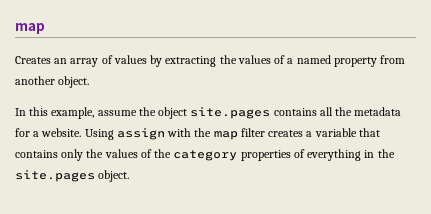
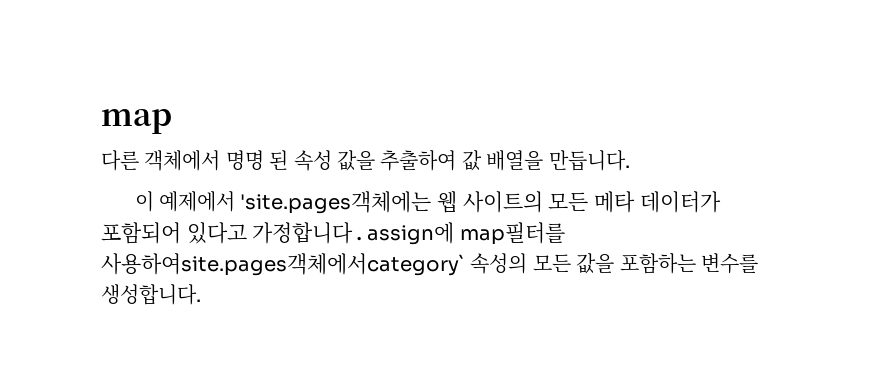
- Creates an array of values by extracting the values of a named property from another object.
- In this example, assume the object site.pages contains all the metadata for a website. Using assign with the map filter creates a variable that contains only the values of the category properties of everything in the site.pages object.
+ 다른 객체에서 명명 된 속성 값을 추출하여 값 배열을 만듭니다.
+ 이 예제에서 'site.pages객체에는 웹 사이트의 모든 메타 데이터가 포함되어 있다고 가정합니다.assign에 map필터를 사용하여site.pages객체에서category` 속성의 모든 값을 포함하는 변수를 생성합니다.

